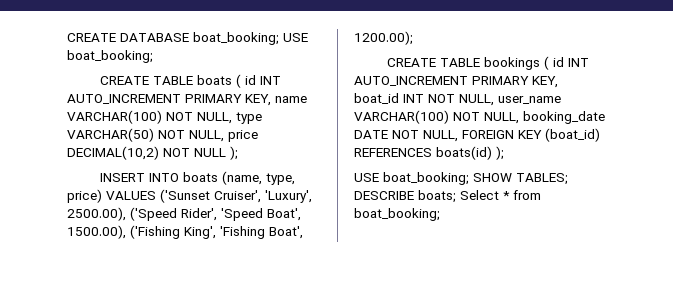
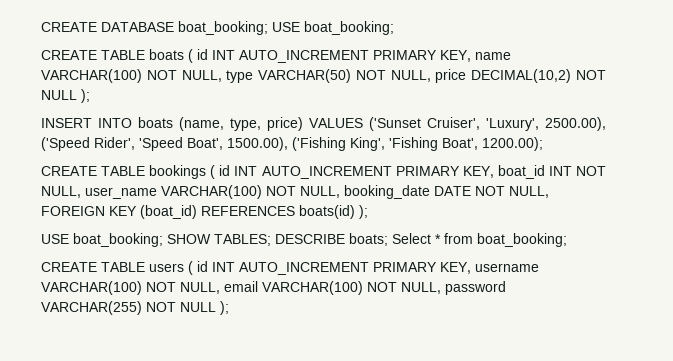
+ CREATE TABLE users ( id INT AUTO_INCREMENT PRIMARY KEY, username VARCHAR(100) NOT NULL, email VARCHAR(100) NOT NULL, password VARCHAR(255) NOT NULL );

